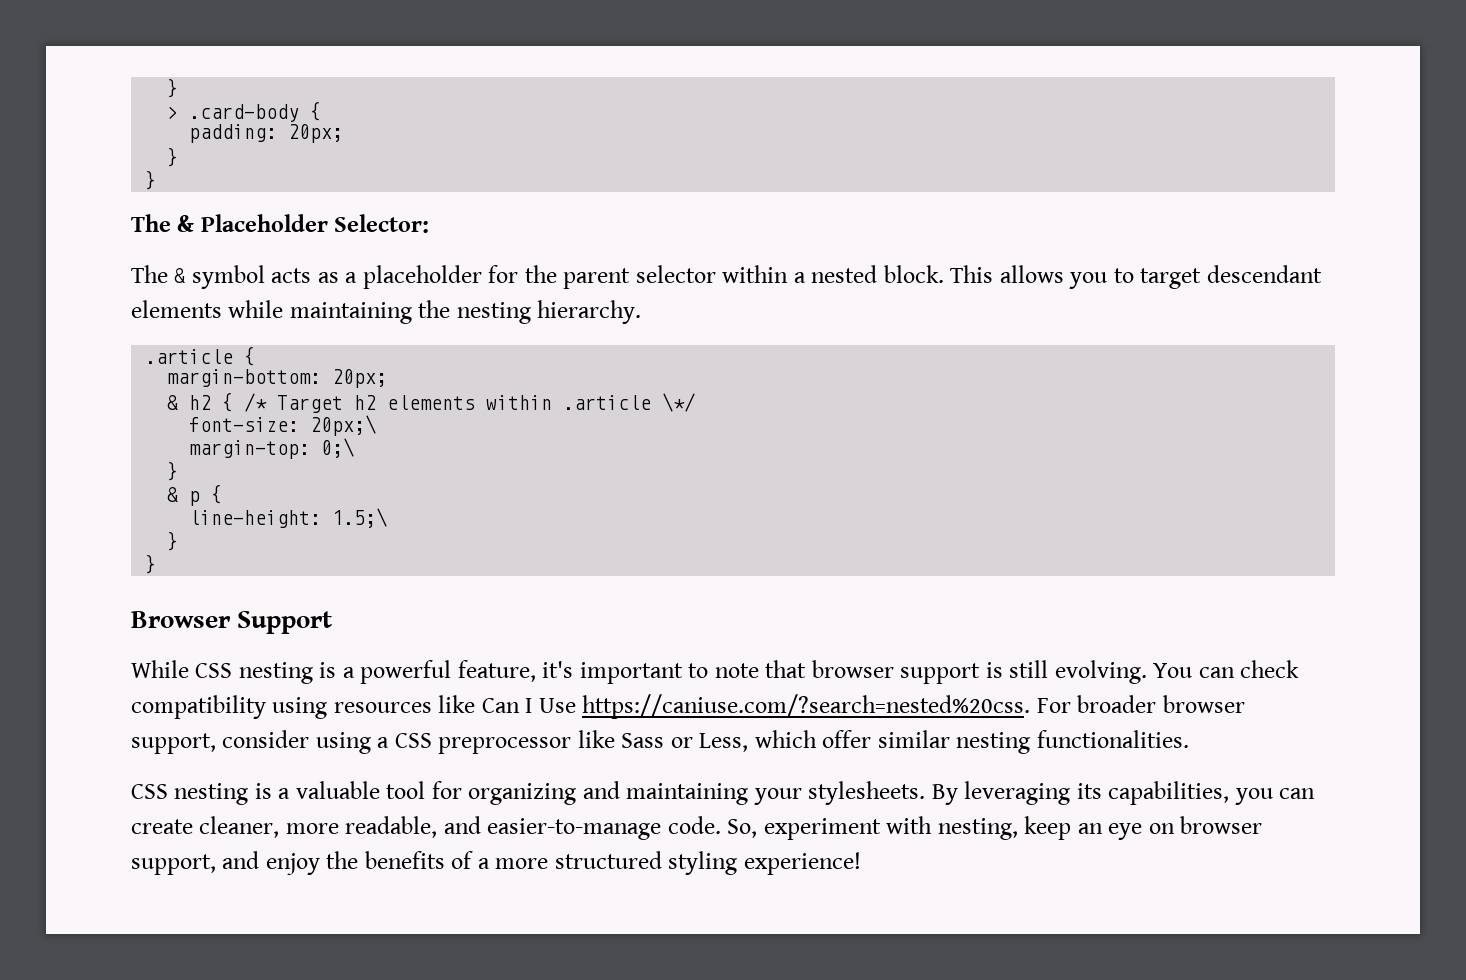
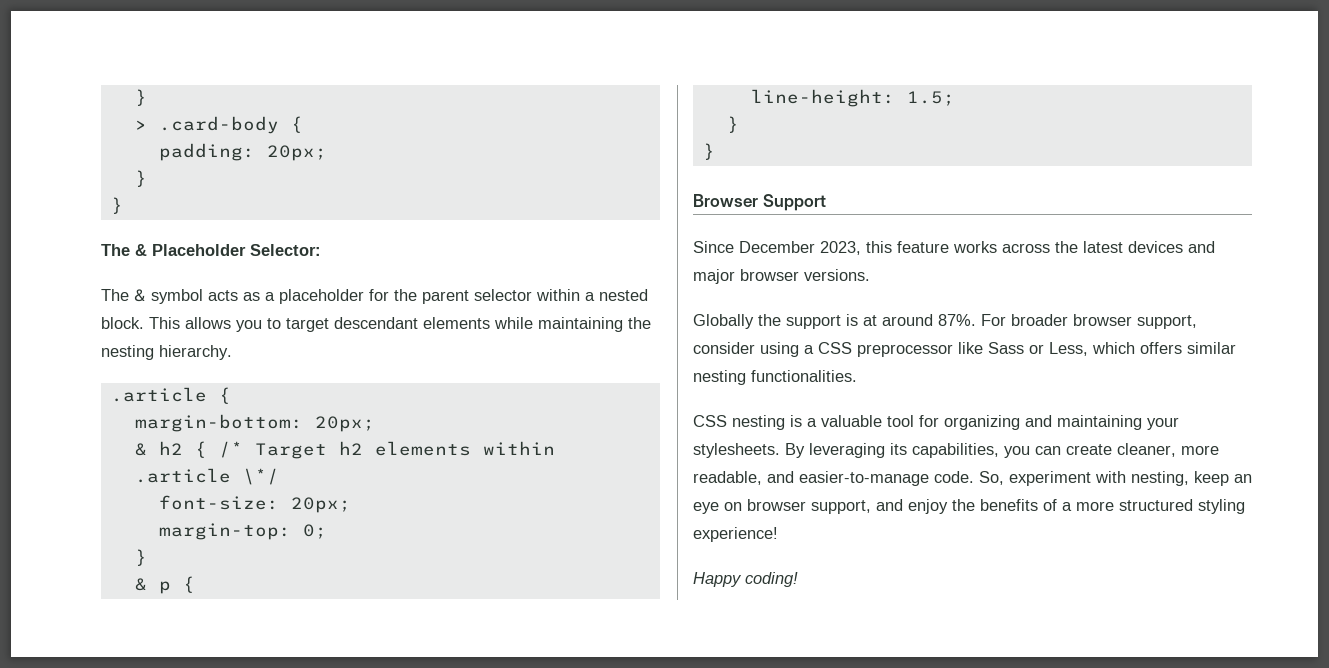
- font-size: 20px;\
+ font-size: 20px;
- margin-top: 0;\
+ margin-top: 0;
- line-height: 1.5;\
+ line-height: 1.5;
- While CSS nesting is a powerful feature, it's important to note that browser support is still evolving. You can check compatibility using resources like Can I Use https://caniuse.com/?search=nested%20css. For broader browser support, consider using a CSS preprocessor like Sass or Less, which offer similar nesting functionalities.
+ Since December 2023, this feature works across the latest devices and major browser versions.
+ Globally the support is at around 87%. For broader browser support, consider using a CSS preprocessor like Sass or Less, which offers similar nesting functionalities.
+ Happy coding!

